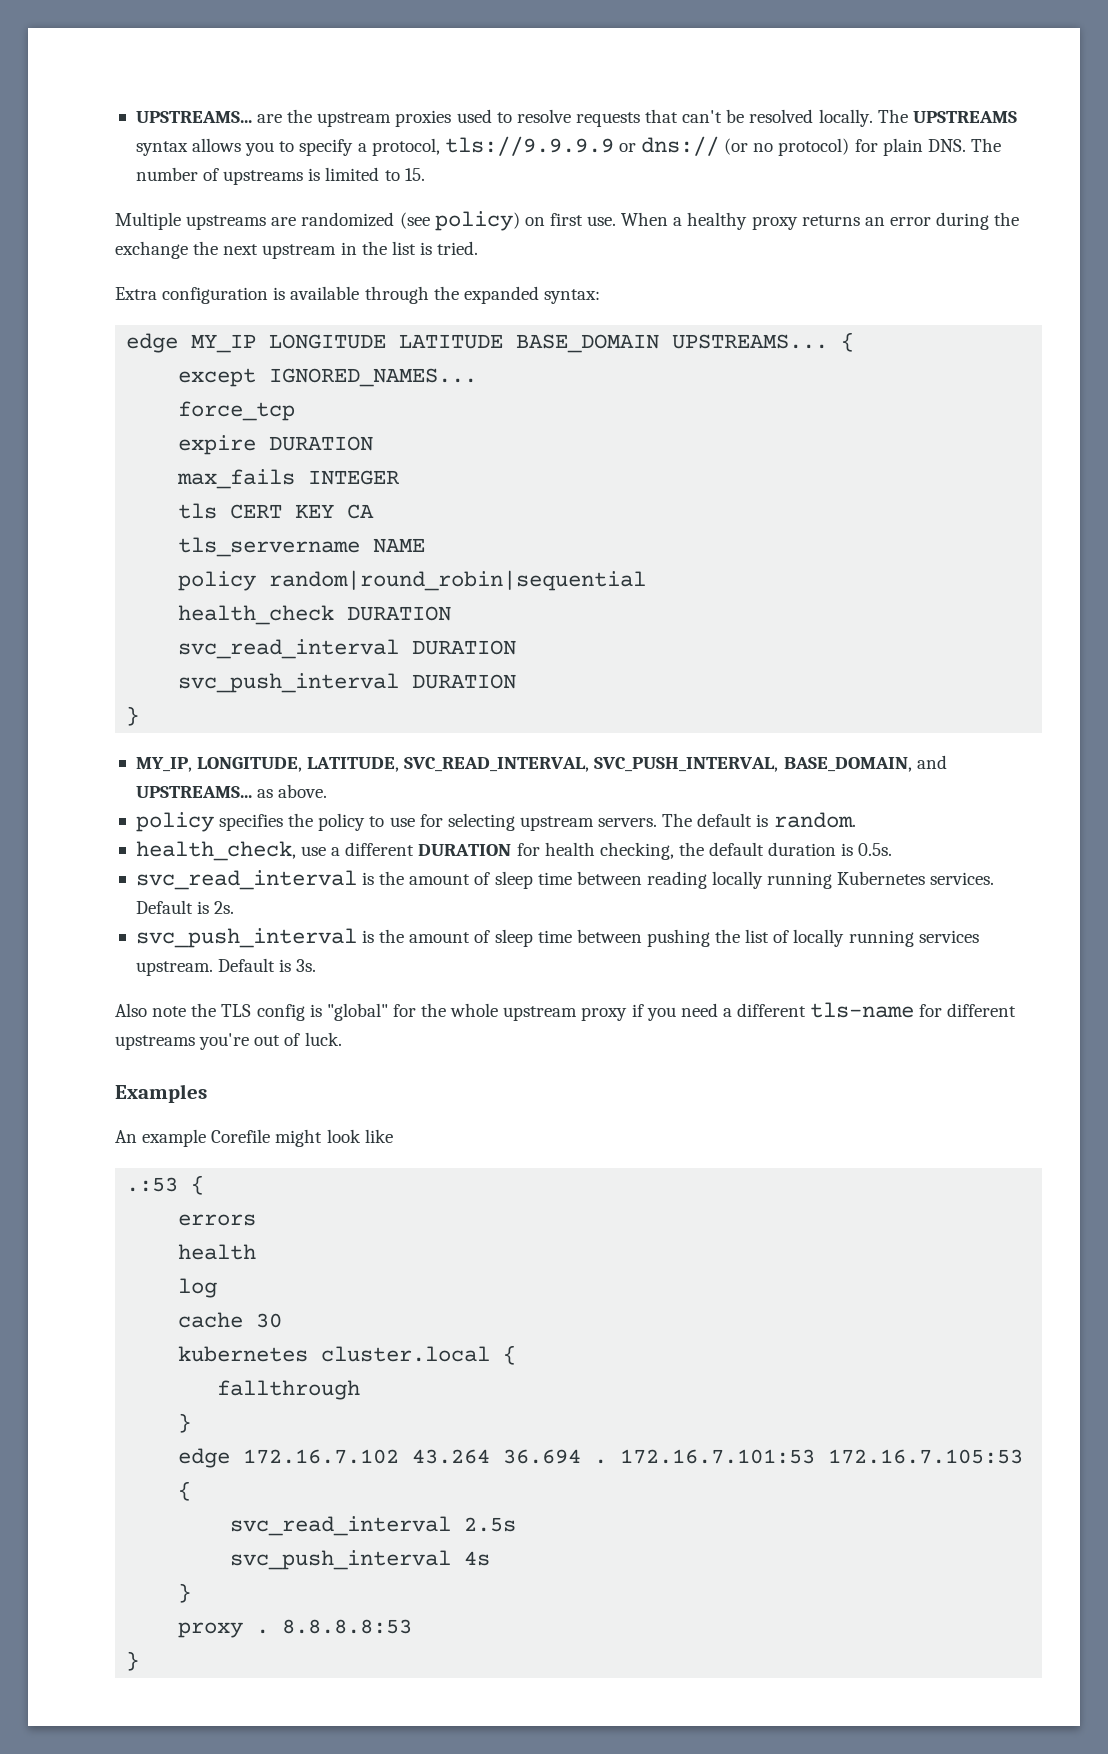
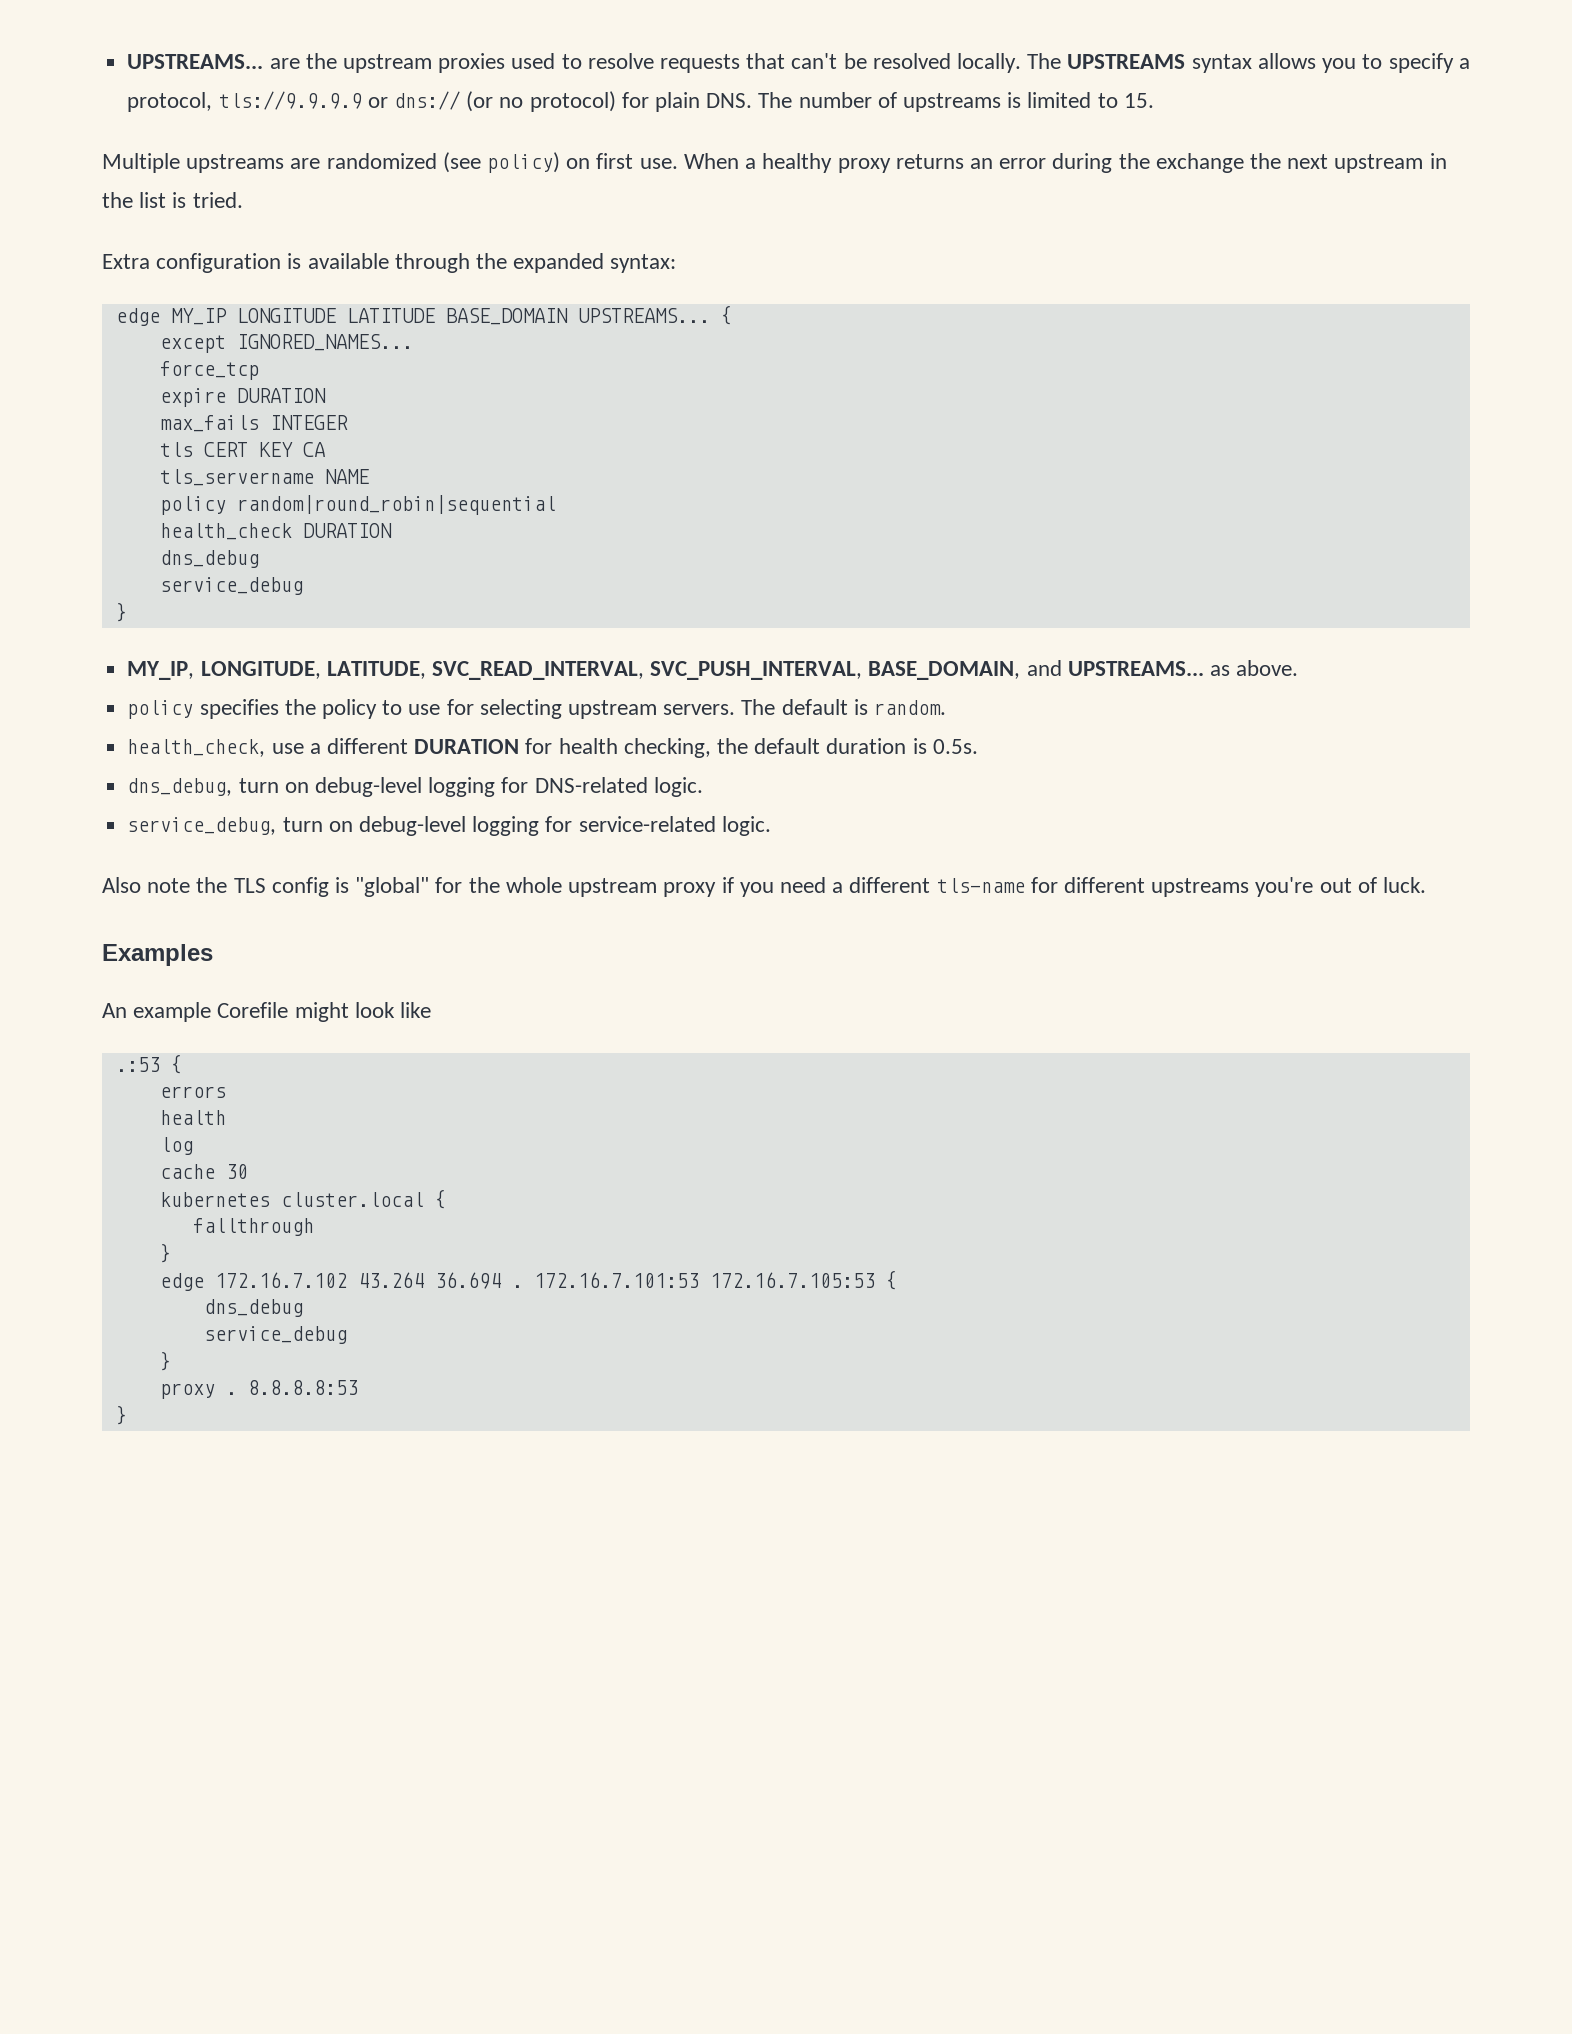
  health_check DURATION
- svc_read_interval DURATION
- svc_push_interval DURATION
+ dns_debug
+ service_debug
- svc_read_interval is the amount of sleep time between reading locally running Kubernetes services. Default is 2s.
- svc_push_interval is the amount of sleep time between pushing the list of locally running services upstream. Default is 3s.
+ dns_debug, turn on debug-level logging for DNS-related logic.
+ service_debug, turn on debug-level logging for service-related logic.
  172.16.7.101:53 172.16.7.105:53 {
- svc_read_interval 2.5s
- svc_push_interval 4s
+ dns_debug
+ service_debug

